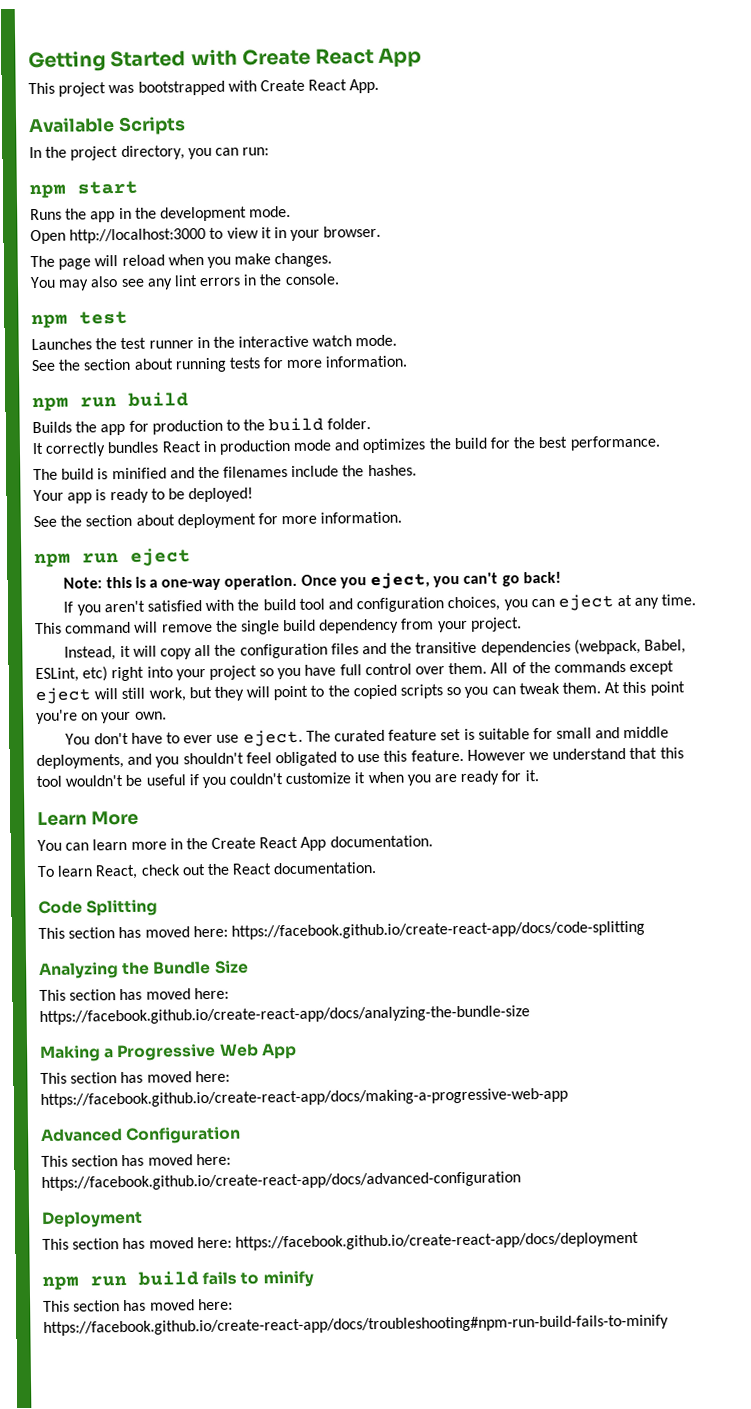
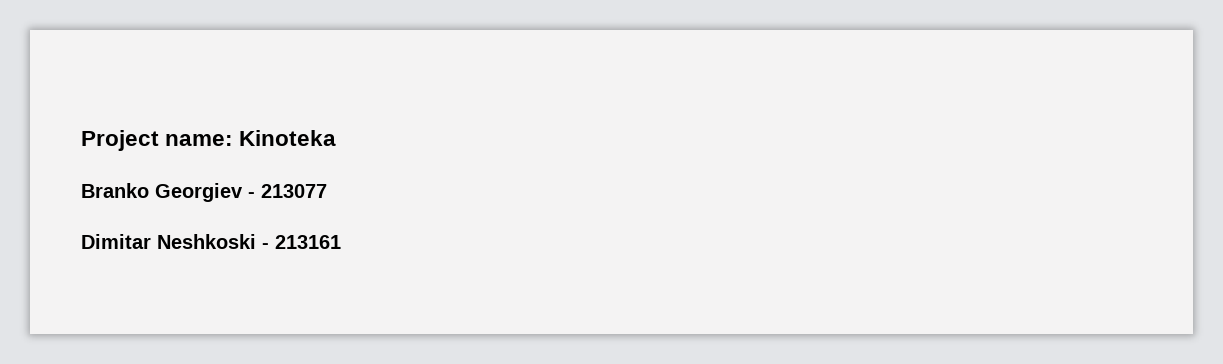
- Getting Started with Create React App
- This project was bootstrapped with Create React App.
- Available Scripts
- In the project directory, you can run:
- npm start
- Runs the app in the development mode.
- Open http://localhost:3000 to view it in your browser.
- The page will reload when you make changes.
- You may also see any lint errors in the console.
- npm test
- Launches the test runner in the interactive watch mode.
- See the section about running tests for more information.
- npm run build
- Builds the app for production to the build folder.
- It correctly bundles React in production mode and optimizes the build for the best performance.
- The build is minified and the filenames include the hashes.
- Your app is ready to be deployed!
- See the section about deployment for more information.
- npm run eject
- Note: this is a one-way operation. Once you eject, you can't go back!
- If you aren't satisfied with the build tool and configuration choices, you can eject at any time. This command will remove the single build dependency from your project.
- Instead, it will copy all the configuration files and the transitive dependencies (webpack, Babel, ESLint, etc) right into your project so you have full control over them. All of the commands except eject will still work, but they will point to the copied scripts so you can tweak them. At this point you're on your own.
- You don't have to ever use eject. The curated feature set is suitable for small and middle deployments, and you shouldn't feel obligated to use this feature. However we understand that this tool wouldn't be useful if you couldn't customize it when you are ready for it.
- Learn More
- You can learn more in the Create React App documentation.
- To learn React, check out the React documentation.
- Code Splitting
- This section has moved here: https://facebook.github.io/create-react-app/docs/code-splitting
- Analyzing the Bundle Size
- This section has moved here: https://facebook.github.io/create-react-app/docs/analyzing-the-bundle-size
- Making a Progressive Web App
- This section has moved here: https://facebook.github.io/create-react-app/docs/making-a-progressive-web-app
- Advanced Configuration
- This section has moved here: https://facebook.github.io/create-react-app/docs/advanced-configuration
- Deployment
- This section has moved here: https://facebook.github.io/create-react-app/docs/deployment
- npm run build fails to minify
- This section has moved here: https://facebook.github.io/create-react-app/docs/troubleshooting#npm-run-build-fails-to-minify
+ Project name: Kinoteka
+ Branko Georgiev - 213077
+ Dimitar Neshkoski - 213161

